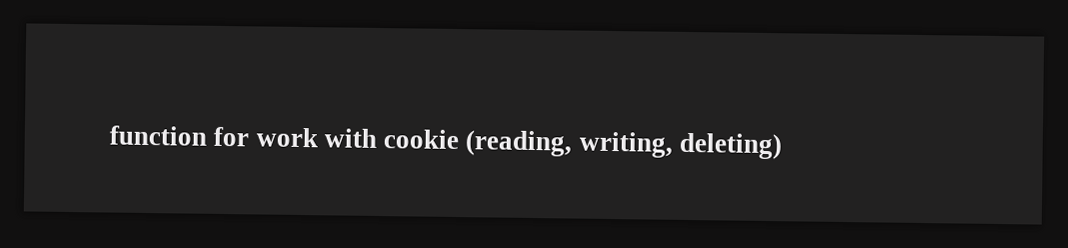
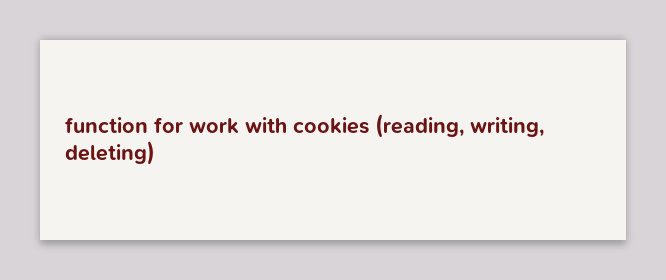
- function for work with cookie (reading, writing, deleting)
+ function for work with cookies (reading, writing, deleting)

